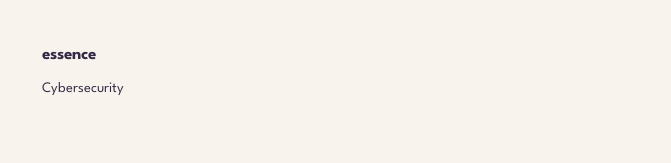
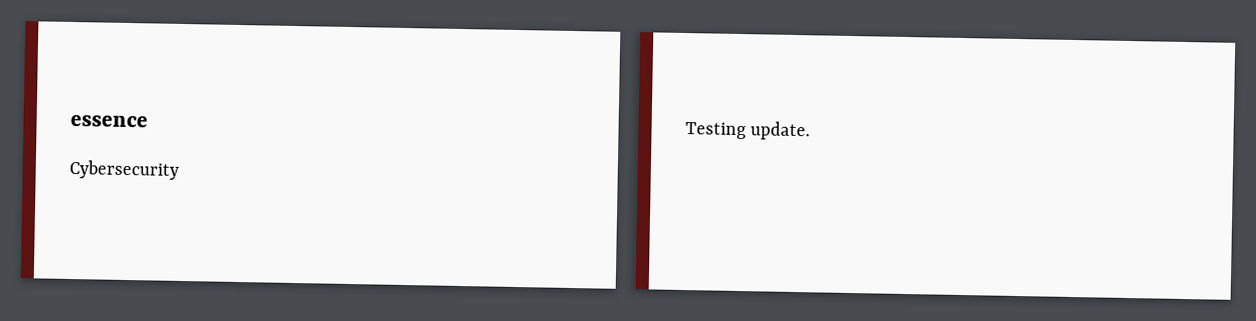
+ Testing update.

